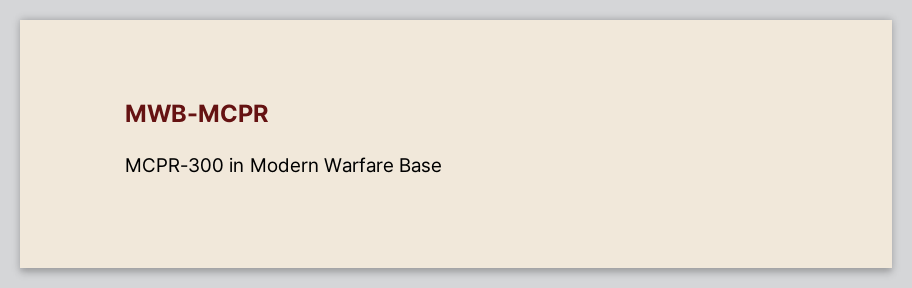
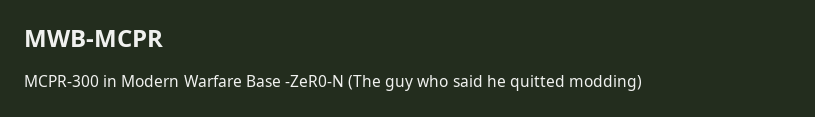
- MCPR-300 in Modern Warfare Base
+ MCPR-300 in Modern Warfare Base -ZeR0-N (The guy who said he quitted modding)

